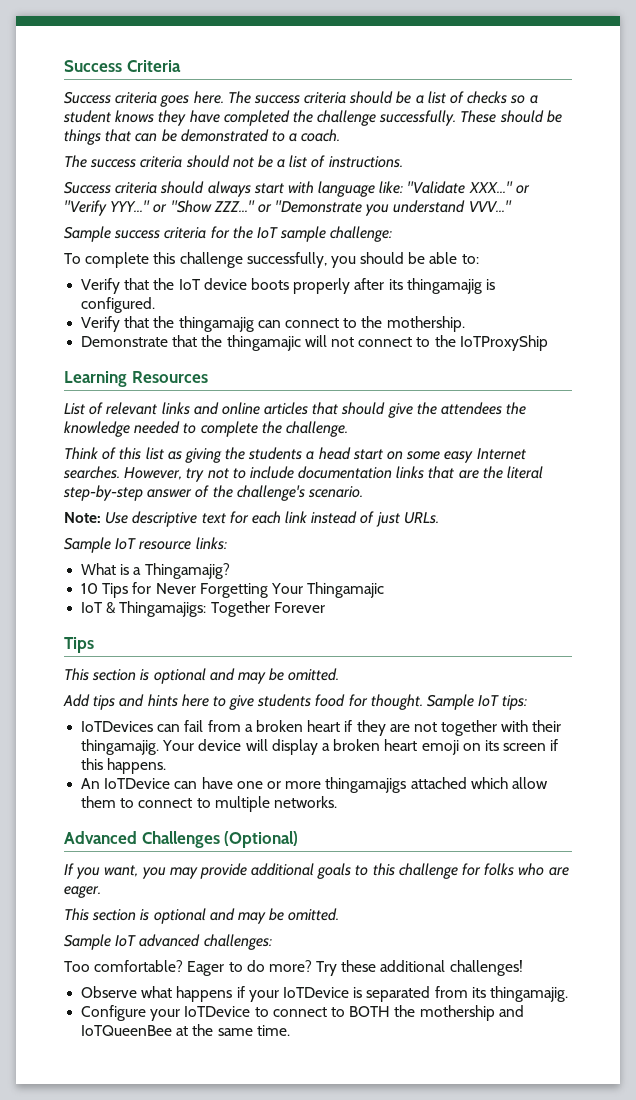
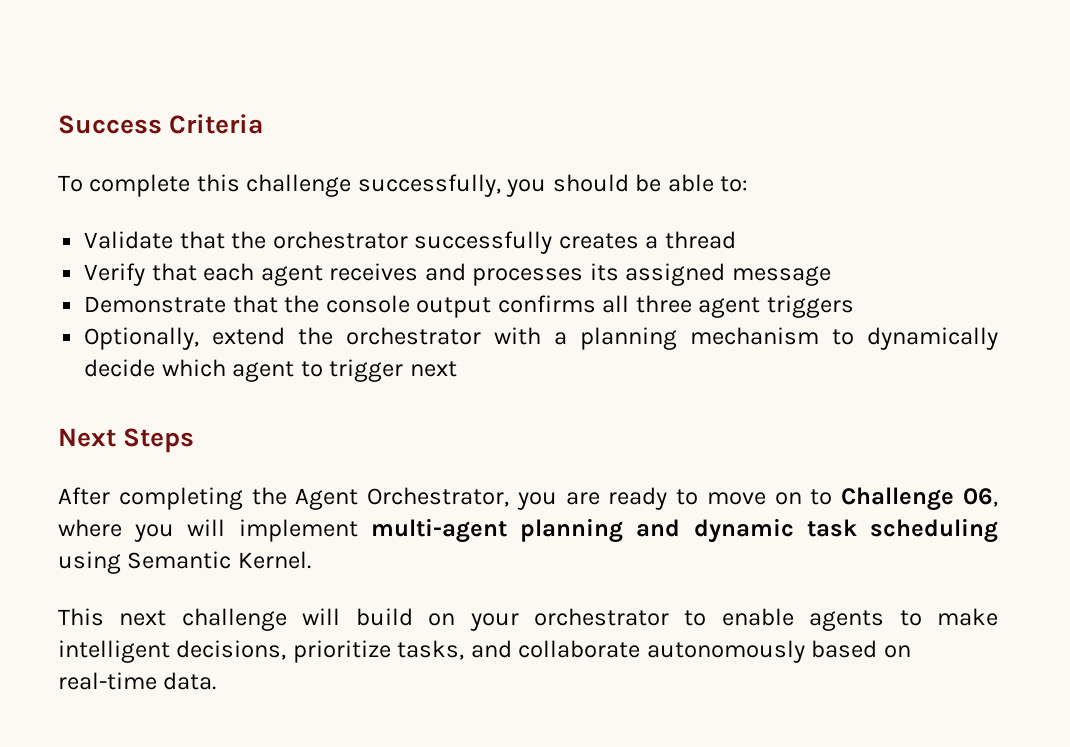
- Success criteria goes here. The success criteria should be a list of checks so a student knows they have completed the challenge successfully. These should be things that can be demonstrated to a coach.
- The success criteria should not be a list of instructions.
- Success criteria should always start with language like: "Validate XXX..." or "Verify YYY..." or "Show ZZZ..." or "Demonstrate you understand VVV..."
- Sample success criteria for the IoT sample challenge:
- Verify that the IoT device boots properly after its thingamajig is configured.
- Verify that the thingamajig can connect to the mothership.
- Demonstrate that the thingamajic will not connect to the IoTProxyShip
- Learning Resources
- List of relevant links and online articles that should give the attendees the knowledge needed to complete the challenge.
- Think of this list as giving the students a head start on some easy Internet searches. However, try not to include documentation links that are the literal step-by-step answer of the challenge's scenario.
- Note: Use descriptive text for each link instead of just URLs.
- Sample IoT resource links:
- What is a Thingamajig?
- 10 Tips for Never Forgetting Your Thingamajic
- IoT & Thingamajigs: Together Forever
- Tips
- This section is optional and may be omitted.
- Add tips and hints here to give students food for thought. Sample IoT tips:
- IoTDevices can fail from a broken heart if they are not together with their thingamajig. Your device will display a broken heart emoji on its screen if this happens.
- An IoTDevice can have one or more thingamajigs attached which allow them to connect to multiple networks.
- Advanced Challenges (Optional)
- If you want, you may provide additional goals to this challenge for folks who are eager.
- This section is optional and may be omitted.
- Sample IoT advanced challenges:
- Too comfortable? Eager to do more? Try these additional challenges!
- Observe what happens if your IoTDevice is separated from its thingamajig.
- Configure your IoTDevice to connect to BOTH the mothership and IoTQueenBee at the same time.
+ Validate that the orchestrator successfully creates a thread
+ Verify that each agent receives and processes its assigned message
+ Demonstrate that the console output confirms all three agent triggers
+ Optionally, extend the orchestrator with a planning mechanism to dynamically decide which agent to trigger next
+ Next Steps
+ After completing the Agent Orchestrator, you are ready to move on to Challenge 06, where you will implement multi-agent planning and dynamic task scheduling using Semantic Kernel.
+ This next challenge will build on your orchestrator to enable agents to make intelligent decisions, prioritize tasks, and collaborate autonomously based on real-time data.

